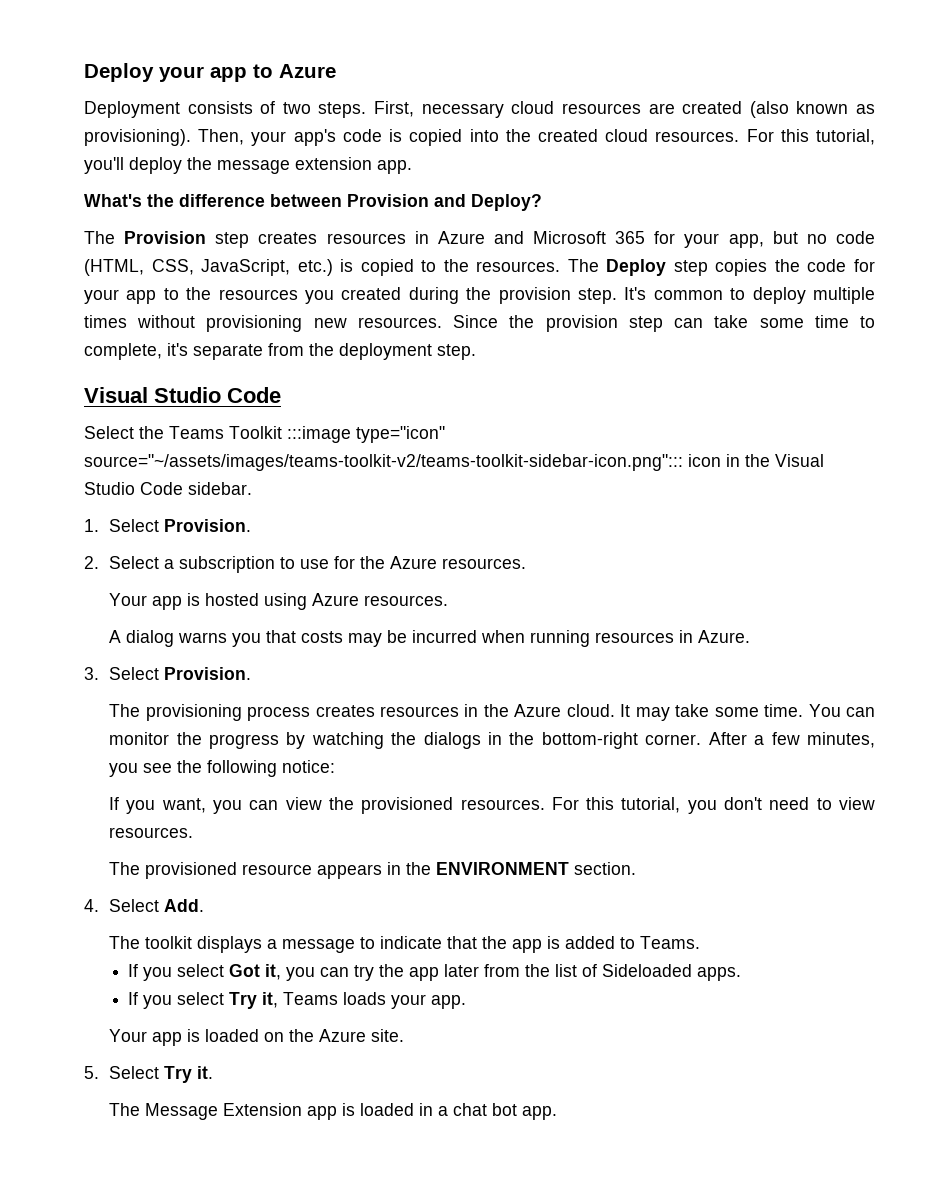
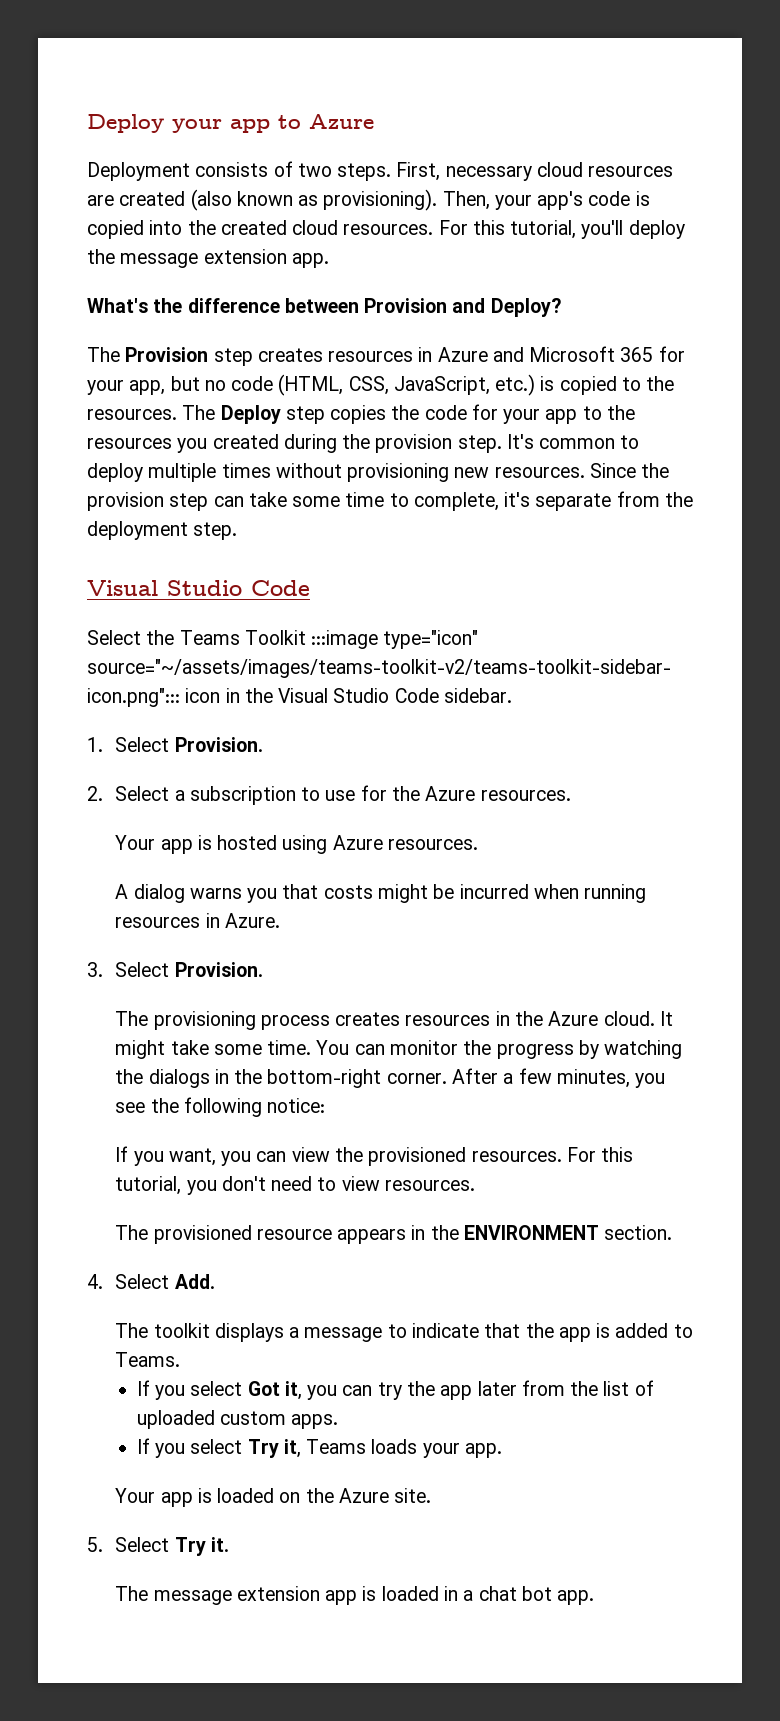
- A dialog warns you that costs may be incurred when running resources in Azure.
+ A dialog warns you that costs might be incurred when running resources in Azure.
- It may take some time.
+ It might take some time.
- If you select Got it, you can try the app later from the list of Sideloaded apps.
+ If you select Got it, you can try the app later from the list of uploaded custom apps.
- The Message Extension app is loaded in a chat bot app.
+ The message extension app is loaded in a chat bot app.

